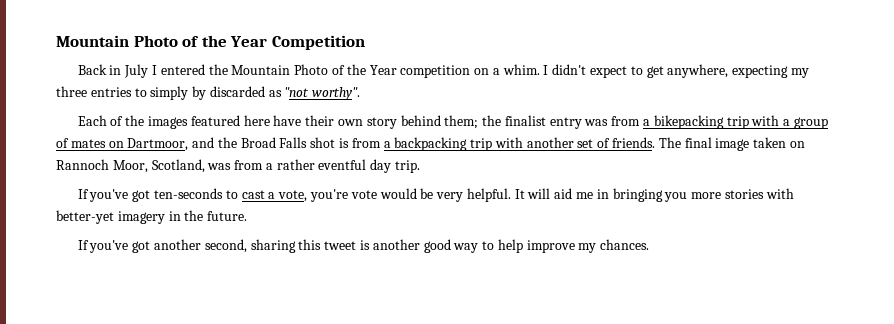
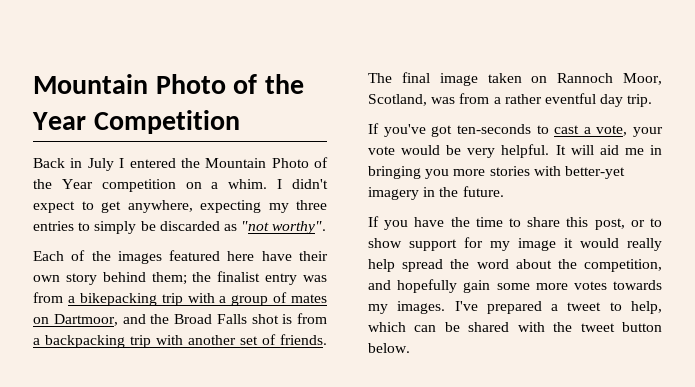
- I didn't expect to get anywhere, expecting my three entries to simply by discarded as "not worthy".
+ I didn't expect to get anywhere, expecting my three entries to simply be discarded as "not worthy".
- If you've got ten-seconds to cast a vote, you're vote would be very helpful.
+ If you've got ten-seconds to cast a vote, your vote would be very helpful.
- If you've got another second, sharing this tweet is another good way to help improve my chances.
+ If you have the time to share this post, or to show support for my image it would really help spread the word about the competition, and hopefully gain some more votes towards my images. I've prepared a tweet to help, which can be shared with the tweet button below.

